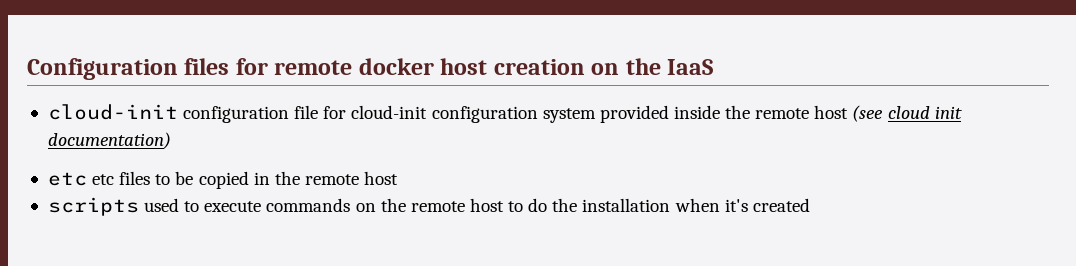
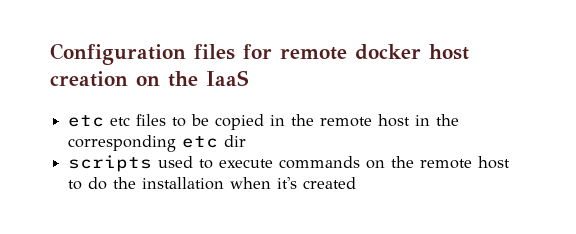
- cloud-init configuration file for cloud-init configuration system provided inside the remote host (see cloud init documentation)
- etc etc files to be copied in the remote host
+ etc etc files to be copied in the remote host in the corresponding etc dir

